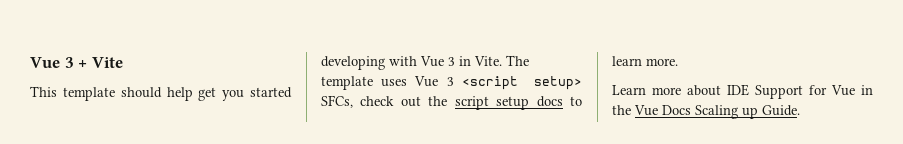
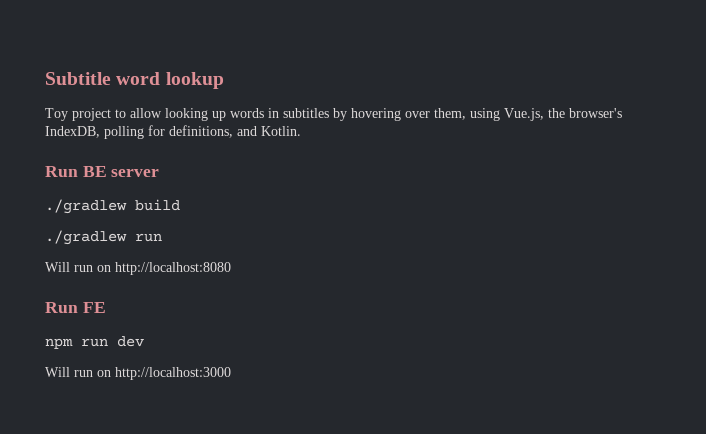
- Vue 3 + Vite
- This template should help get you started developing with Vue 3 in Vite. The template uses Vue 3 <script setup> SFCs, check out the script setup docs to learn more.
- Learn more about IDE Support for Vue in the Vue Docs Scaling up Guide.
+ Subtitle word lookup
+ Toy project to allow looking up words in subtitles by hovering over them, using Vue.js, the browser's IndexDB, polling for definitions, and Kotlin.
+ Run BE server
+ ./gradlew build
+ ./gradlew run
+ Will run on http://localhost:8080
+ Run FE
+ npm run dev
+ Will run on http://localhost:3000

